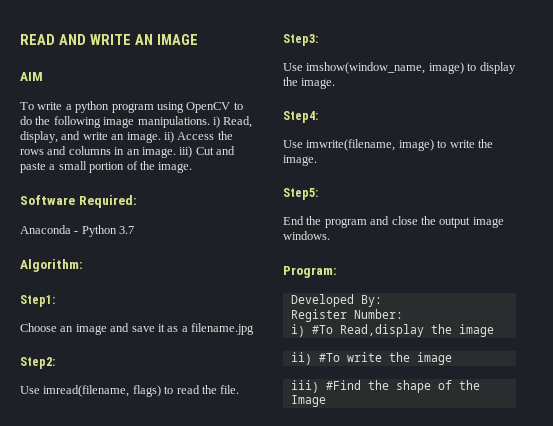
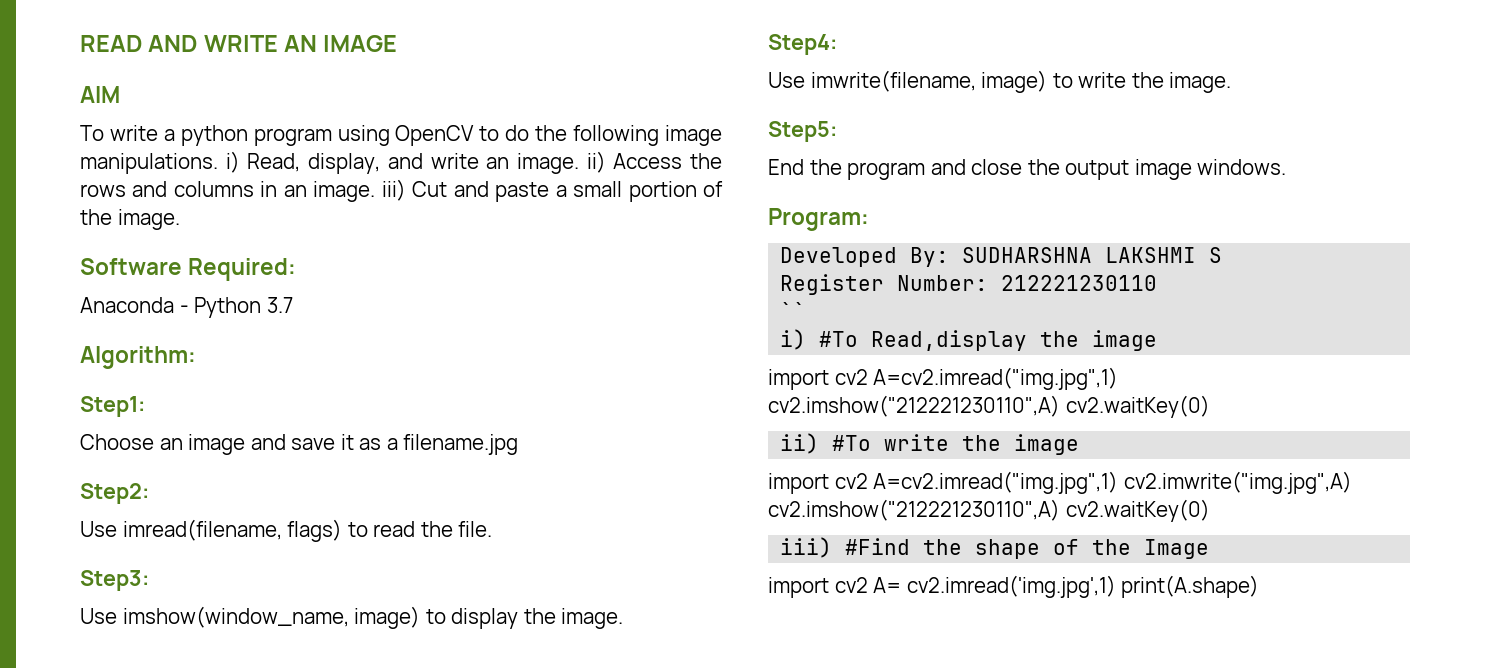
- Developed By:
+ Developed By: SUDHARSHNA LAKSHMI S
- Register Number:
+ Register Number: 212221230110
+ ``
+ import cv2 A=cv2.imread("img.jpg",1) cv2.imshow("212221230110",A) cv2.waitKey(0)
+ import cv2 A=cv2.imread("img.jpg",1) cv2.imwrite("img.jpg",A) cv2.imshow("212221230110",A) cv2.waitKey(0)
+ import cv2 A= cv2.imread('img.jpg',1) print(A.shape)

